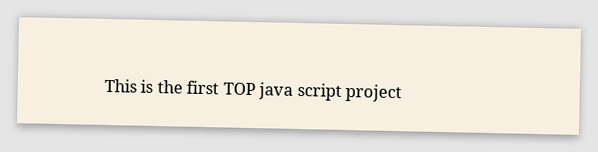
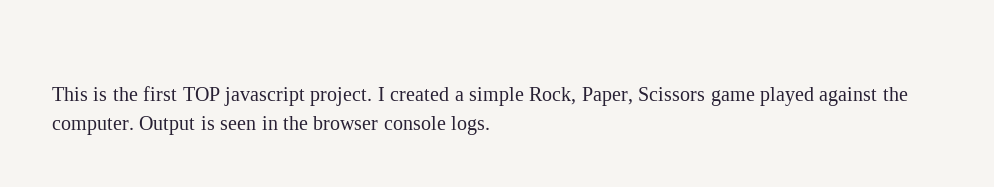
- This is the first TOP java script project
+ This is the first TOP javascript project. I created a simple Rock, Paper, Scissors game played against the computer. Output is seen in the browser console logs.

